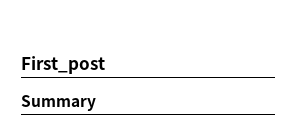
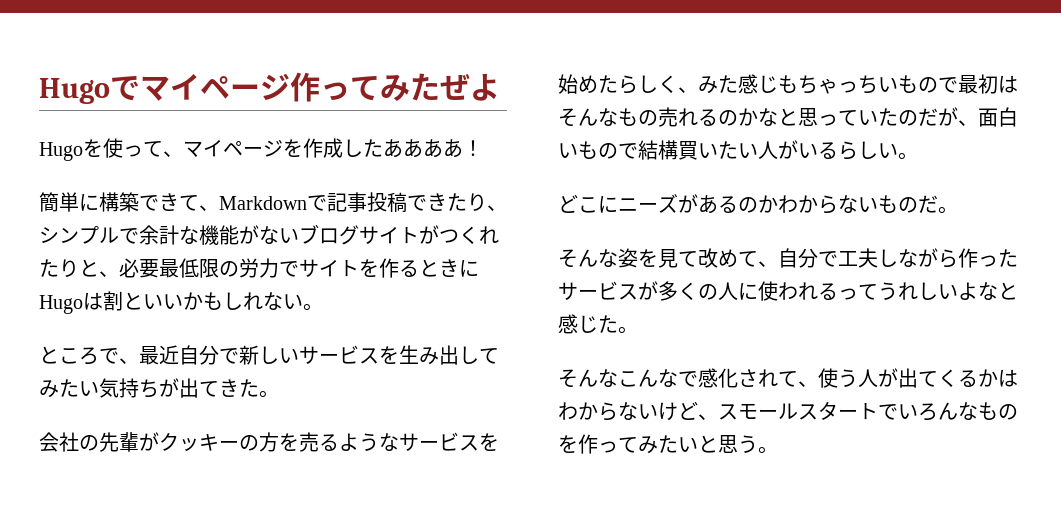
- First_post
- Summary
+ Hugoでマイページ作ってみたぜよ
+ Hugoを使って、マイページを作成したああああ！
+ 簡単に構築できて、Markdownで記事投稿できたり、シンプルで余計な機能がないブログサイトがつくれたりと、必要最低限の労力でサイトを作るときにHugoは割といいかもしれない。
+ ところで、最近自分で新しいサービスを生み出してみたい気持ちが出てきた。
+ 会社の先輩がクッキーの方を売るようなサービスを始めたらしく、みた感じもちゃっちいもので最初はそんなもの売れるのかなと思っていたのだが、面白いもので結構買いたい人がいるらしい。
+ どこにニーズがあるのかわからないものだ。
+ そんな姿を見て改めて、自分で工夫しながら作ったサービスが多くの人に使われるってうれしいよなと感じた。
+ そんなこんなで感化されて、使う人が出てくるかはわからないけど、スモールスタートでいろんなものを作ってみたいと思う。

